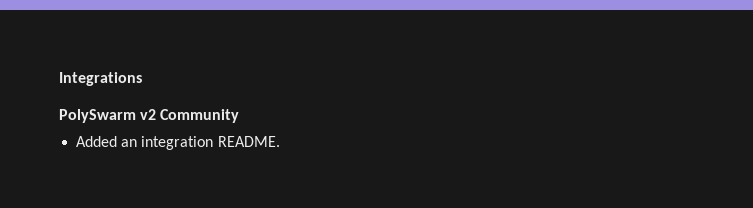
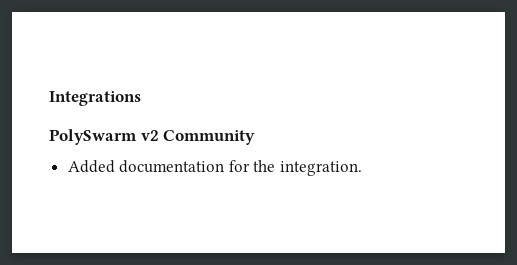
- Added an integration README.
+ Added documentation for the integration.

